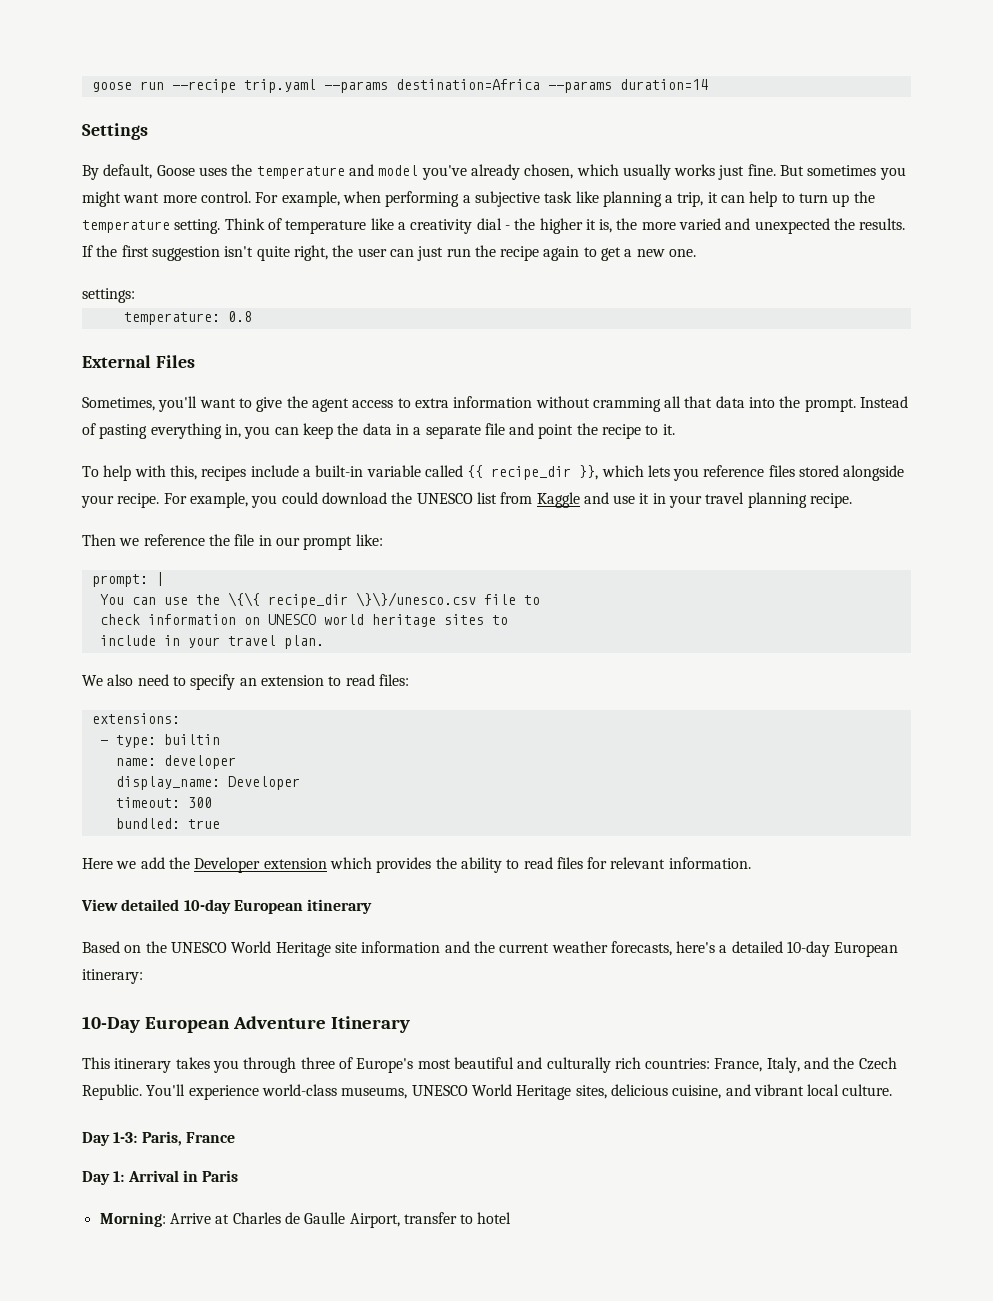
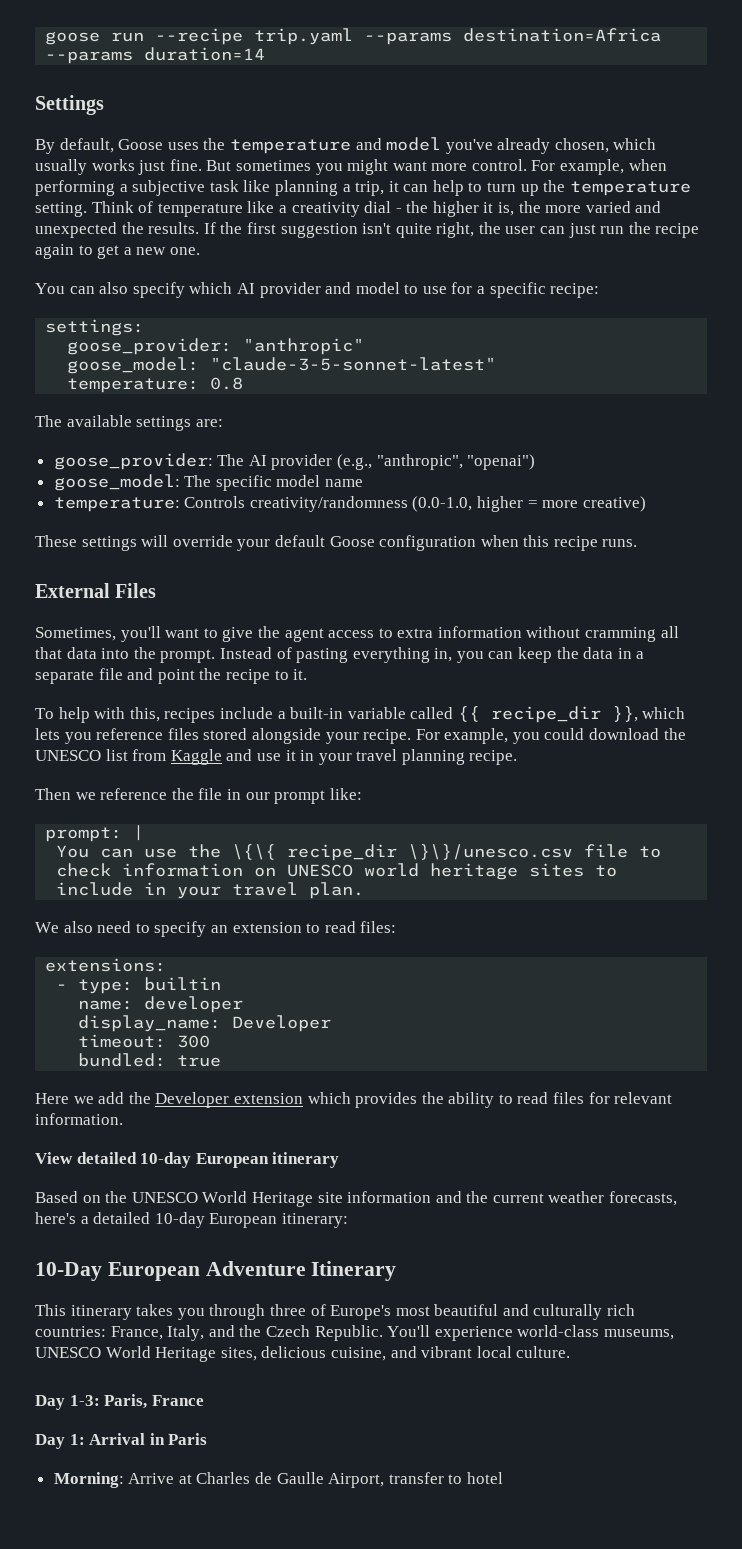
+ You can also specify which AI provider and model to use for a specific recipe:
  settings:
+ goose_provider: "anthropic"
+ goose_model: "claude-3-5-sonnet-latest"
  temperature: 0.8
+ The available settings are:
+ goose_provider: The AI provider (e.g., "anthropic", "openai")
+ goose_model: The specific model name
+ temperature: Controls creativity/randomness (0.0-1.0, higher = more creative)
+ These settings will override your default Goose configuration when this recipe runs.

